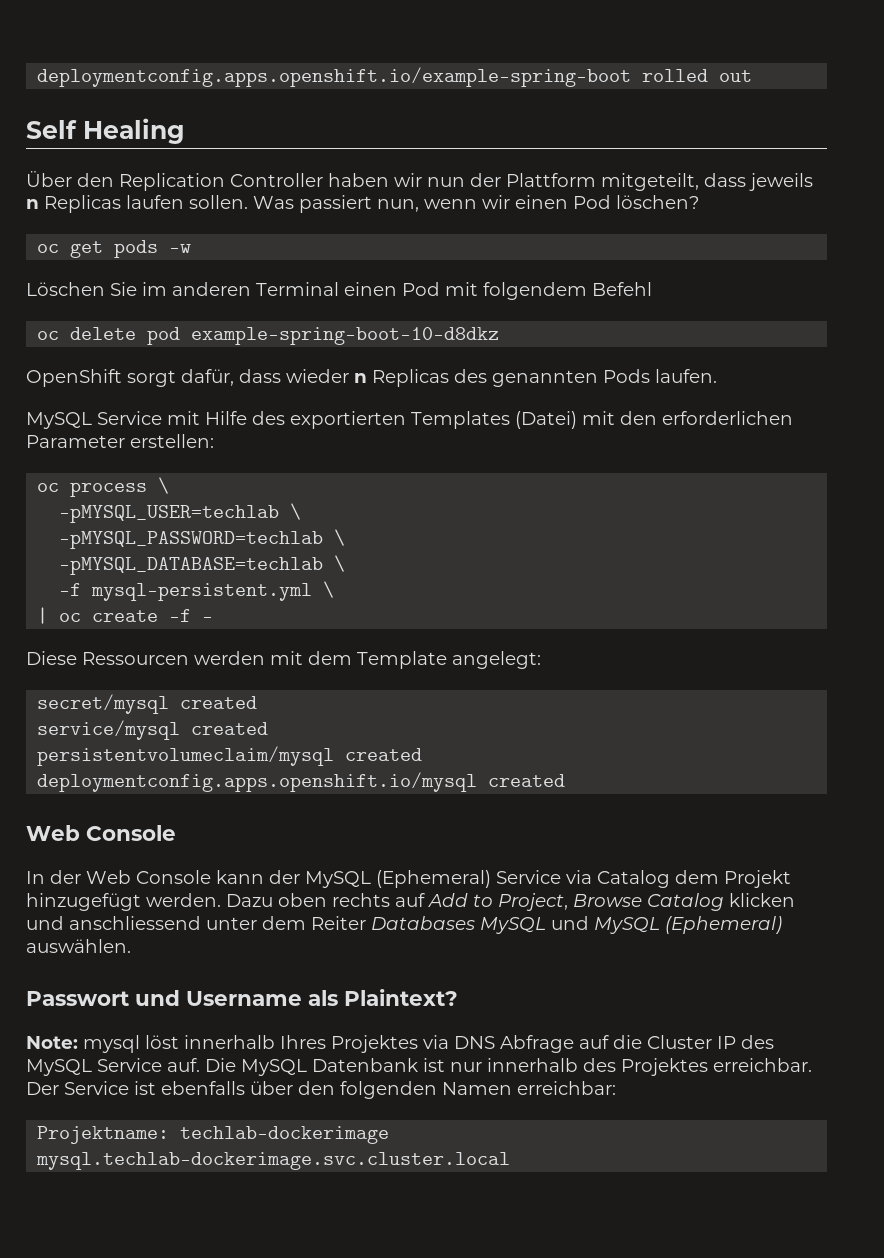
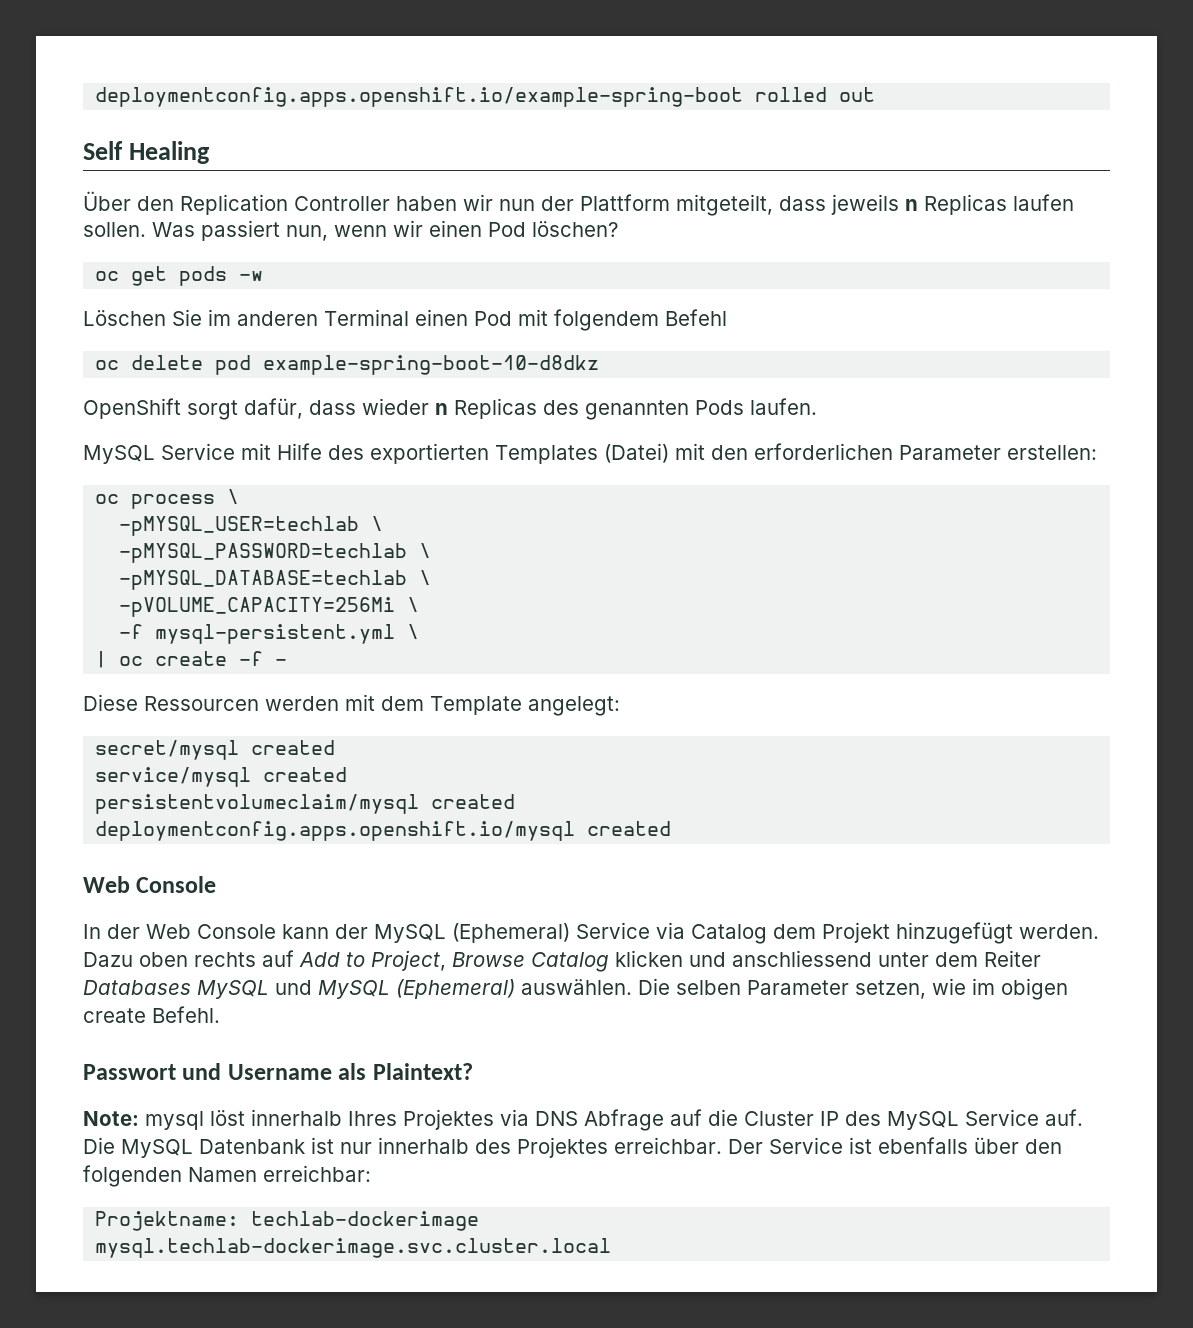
+ -pVOLUME_CAPACITY=256Mi \
+ Die selben Parameter setzen, wie im obigen create Befehl.

